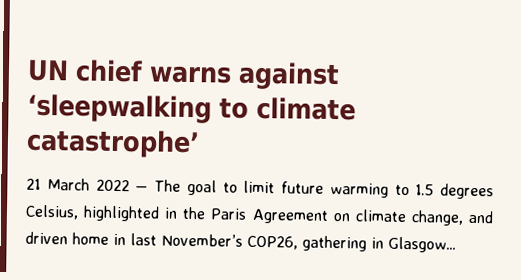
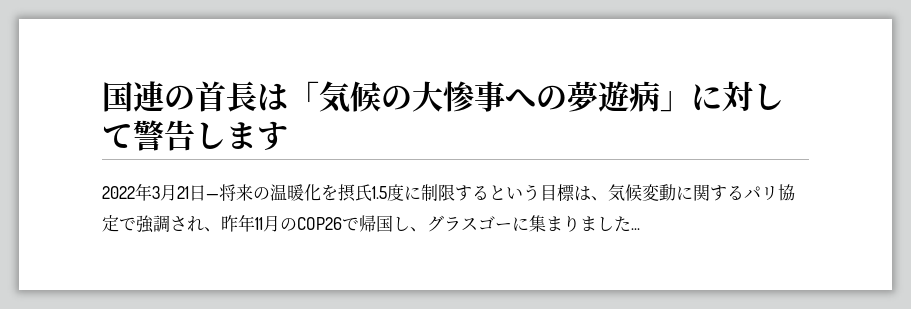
- UN chief warns against ‘sleepwalking to climate catastrophe’
- 21 March 2022 — The goal to limit future warming to 1.5 degrees Celsius, highlighted in the Paris Agreement on climate change, and driven home in last November’s COP26, gathering in Glasgow...
+ 国連の首長は「気候の大惨事への夢遊病」に対して警告します
+ 2022年3月21日—将来の温暖化を摂氏1.5度に制限するという目標は、気候変動に関するパリ協定で強調され、昨年11月のCOP26で帰国し、グラスゴーに集まりました...

